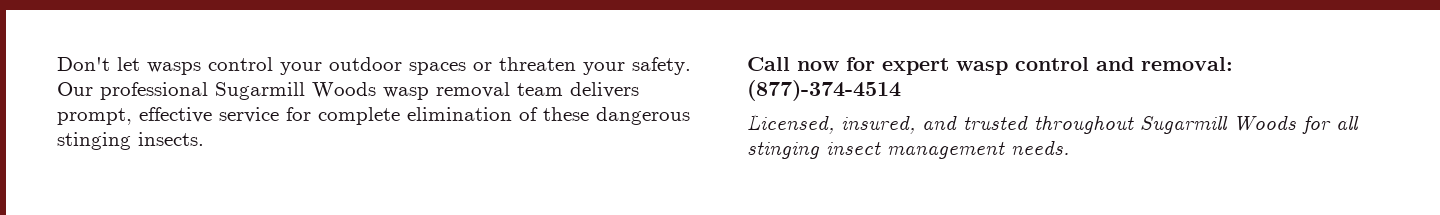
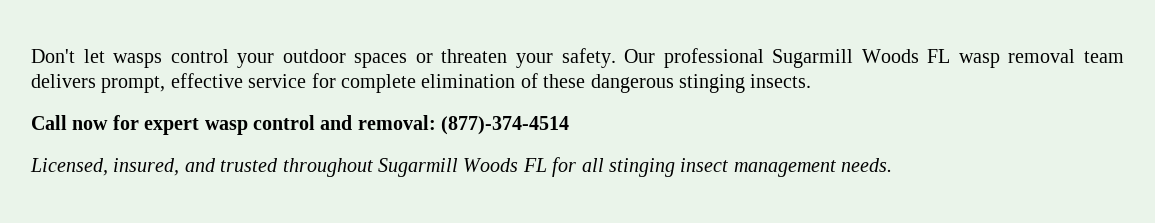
- Our professional Sugarmill Woods wasp removal team delivers prompt, effective service for complete elimination of these dangerous stinging insects.
+ Our professional Sugarmill Woods FL wasp removal team delivers prompt, effective service for complete elimination of these dangerous stinging insects.
- Licensed, insured, and trusted throughout Sugarmill Woods for all stinging insect management needs.
+ Licensed, insured, and trusted throughout Sugarmill Woods FL for all stinging insect management needs.

